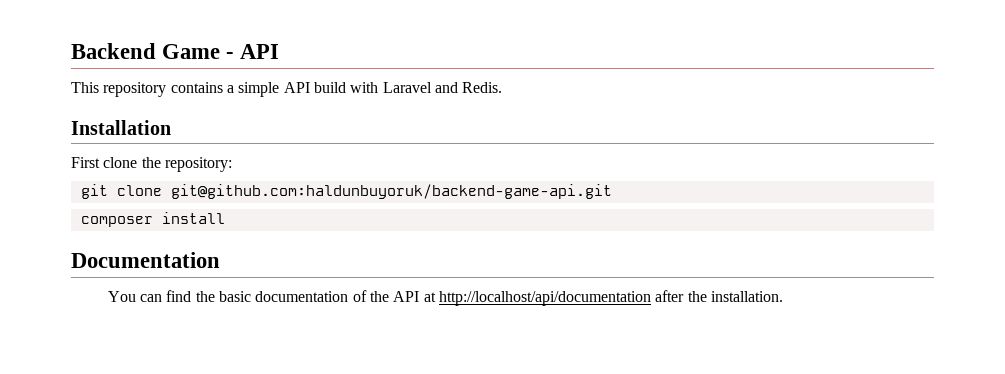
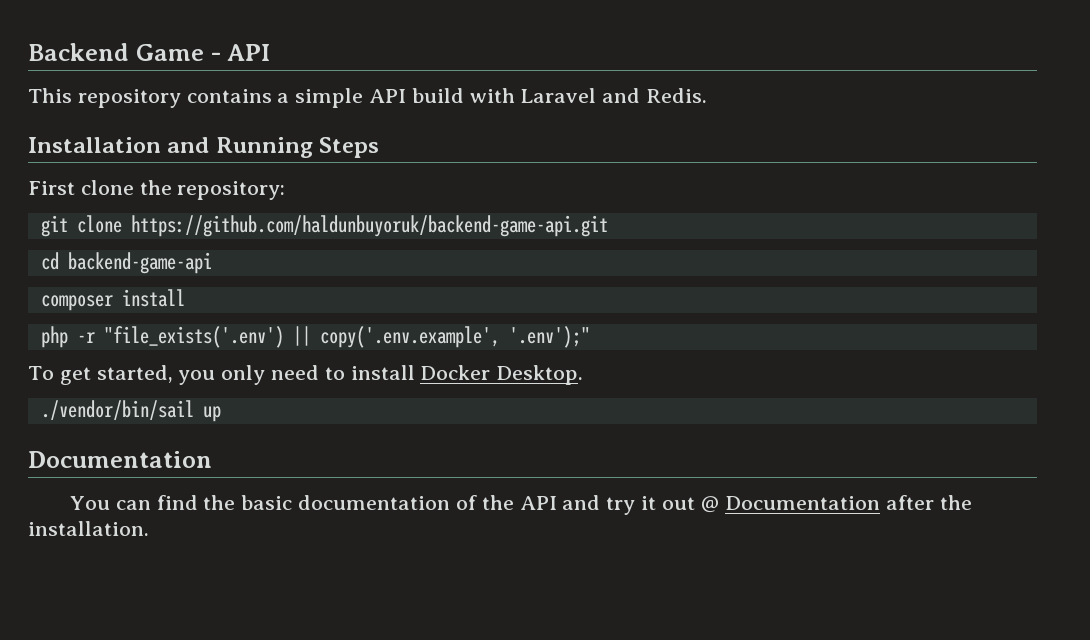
- Installation
+ Installation and Running Steps
- git clone git@github.com:haldunbuyoruk/backend-game-api.git
+ git clone https://github.com/haldunbuyoruk/backend-game-api.git
+ cd backend-game-api
+ php -r "file_exists('.env') || copy('.env.example', '.env');"
+ To get started, you only need to install Docker Desktop.
+ ./vendor/bin/sail up
- You can find the basic documentation of the API at http://localhost/api/documentation after the installation.
+ You can find the basic documentation of the API and try it out @ Documentation after the installation.

